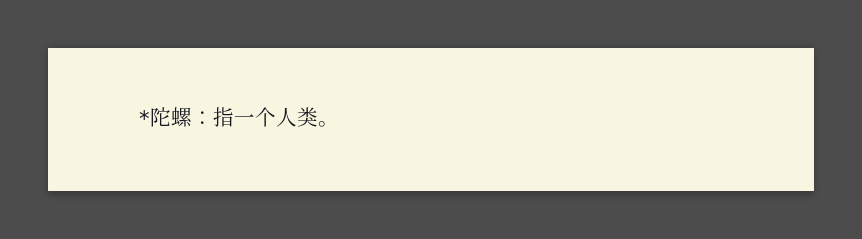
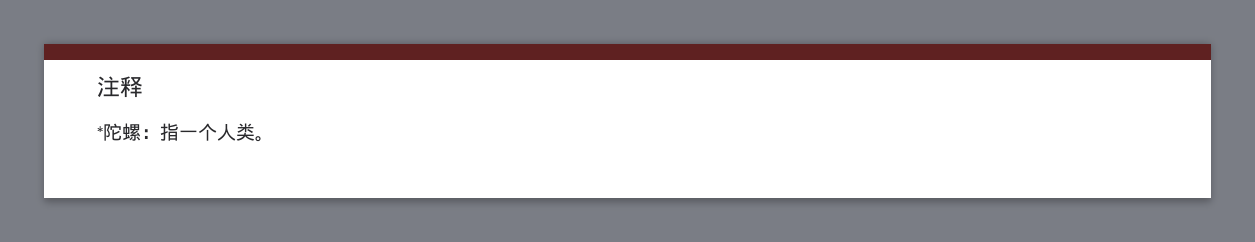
+ 注释

